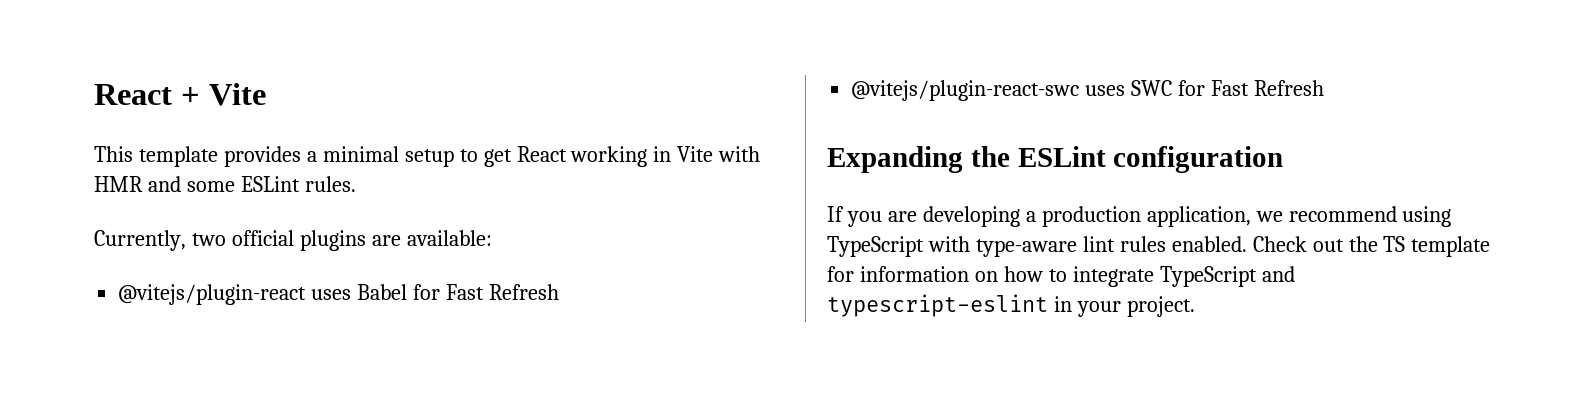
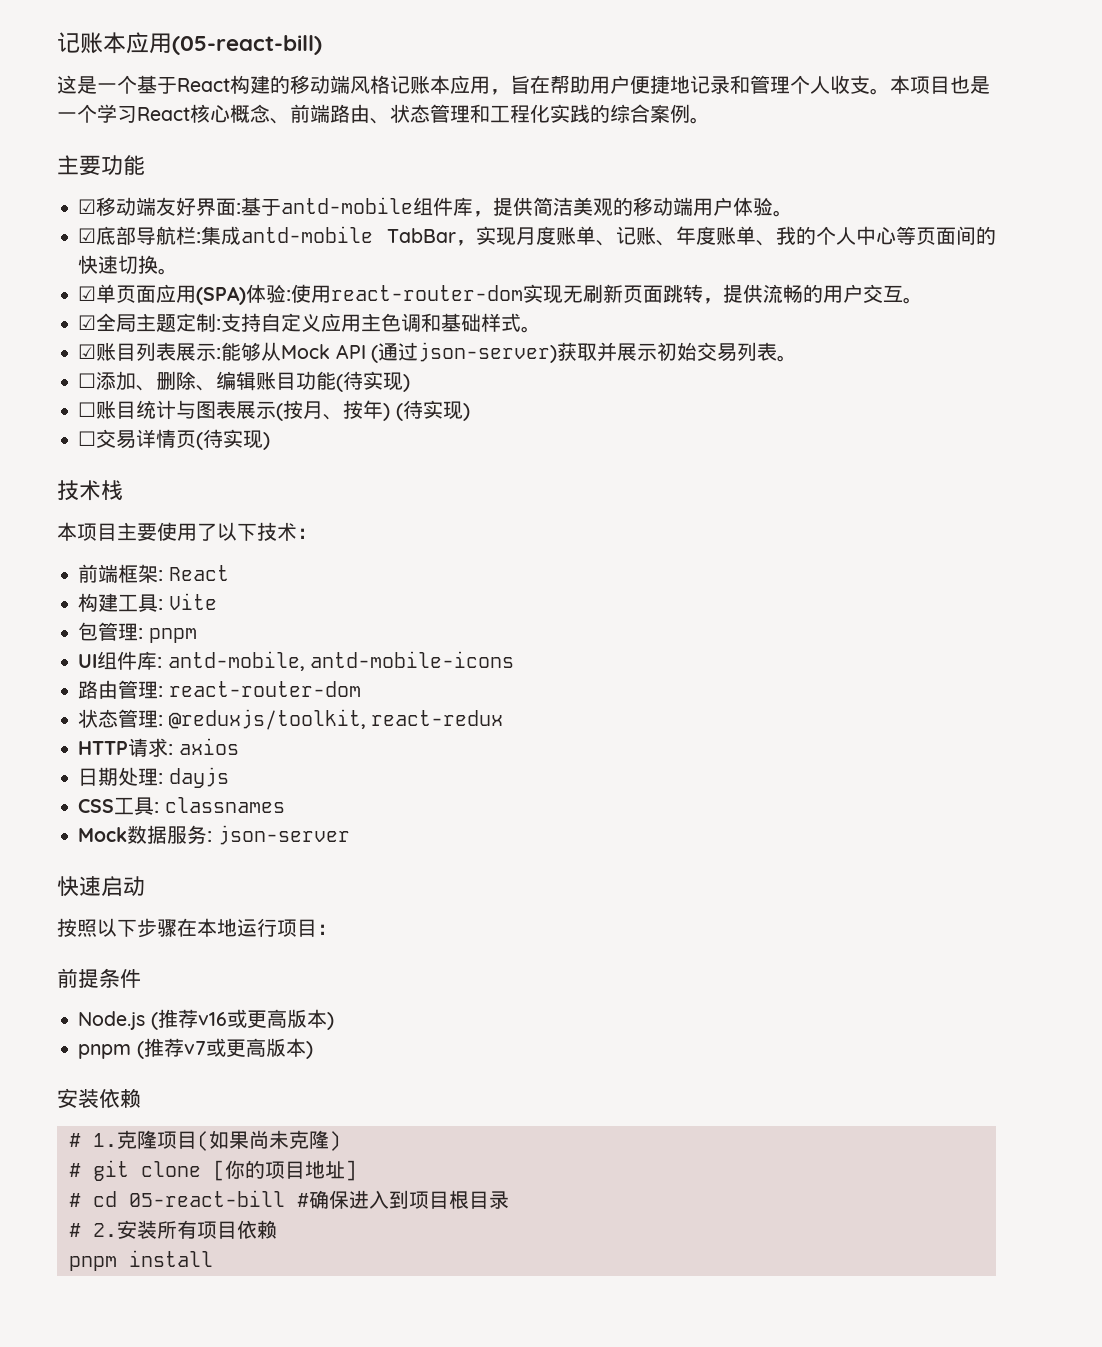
- React + Vite
- This template provides a minimal setup to get React working in Vite with HMR and some ESLint rules.
- Currently, two official plugins are available:
- @vitejs/plugin-react uses Babel for Fast Refresh
- @vitejs/plugin-react-swc uses SWC for Fast Refresh
- Expanding the ESLint configuration
- If you are developing a production application, we recommend using TypeScript with type-aware lint rules enabled. Check out the TS template for information on how to integrate TypeScript and typescript-eslint in your project.
+ 记账本应用(05-react-bill)
+ 这是一个基于React构建的移动端风格记账本应用，旨在帮助用户便捷地记录和管理个人收支。本项目也是一个学习React核心概念、前端路由、状态管理和工程化实践的综合案例。
+ 主要功能
+ ☑移动端友好界面:基于antd-mobile组件库，提供简洁美观的移动端用户体验。
+ ☑底部导航栏:集成antd-mobile TabBar，实现月度账单、记账、年度账单、我的个人中心等页面间的快速切换。
+ ☑单页面应用(SPA)体验:使用react-router-dom实现无刷新页面跳转，提供流畅的用户交互。
+ ☑全局主题定制:支持自定义应用主色调和基础样式。
+ ☑账目列表展示:能够从Mock API (通过json-server)获取并展示初始交易列表。
+ ☐添加、删除、编辑账目功能(待实现)
+ ☐账目统计与图表展示(按月、按年) (待实现)
+ ☐交易详情页(待实现)
+ 技术栈
+ 本项目主要使用了以下技术：
+ 前端框架: React
+ 构建工具: Vite
+ 包管理: pnpm
+ UI组件库: antd-mobile, antd-mobile-icons
+ 路由管理: react-router-dom
+ 状态管理: @reduxjs/toolkit, react-redux
+ HTTP请求: axios
+ 日期处理: dayjs
+ CSS工具: classnames
+ Mock数据服务: json-server
+ 快速启动
+ 按照以下步骤在本地运行项目：
+ 前提条件
+ Node.js (推荐v16或更高版本)
+ pnpm (推荐v7或更高版本)
+ 安装依赖
+ # 1.克隆项目(如果尚未克隆)
+ # git clone [你的项目地址]
+ # cd 05-react-bill #确保进入到项目根目录
+ # 2.安装所有项目依赖
+ pnpm install

